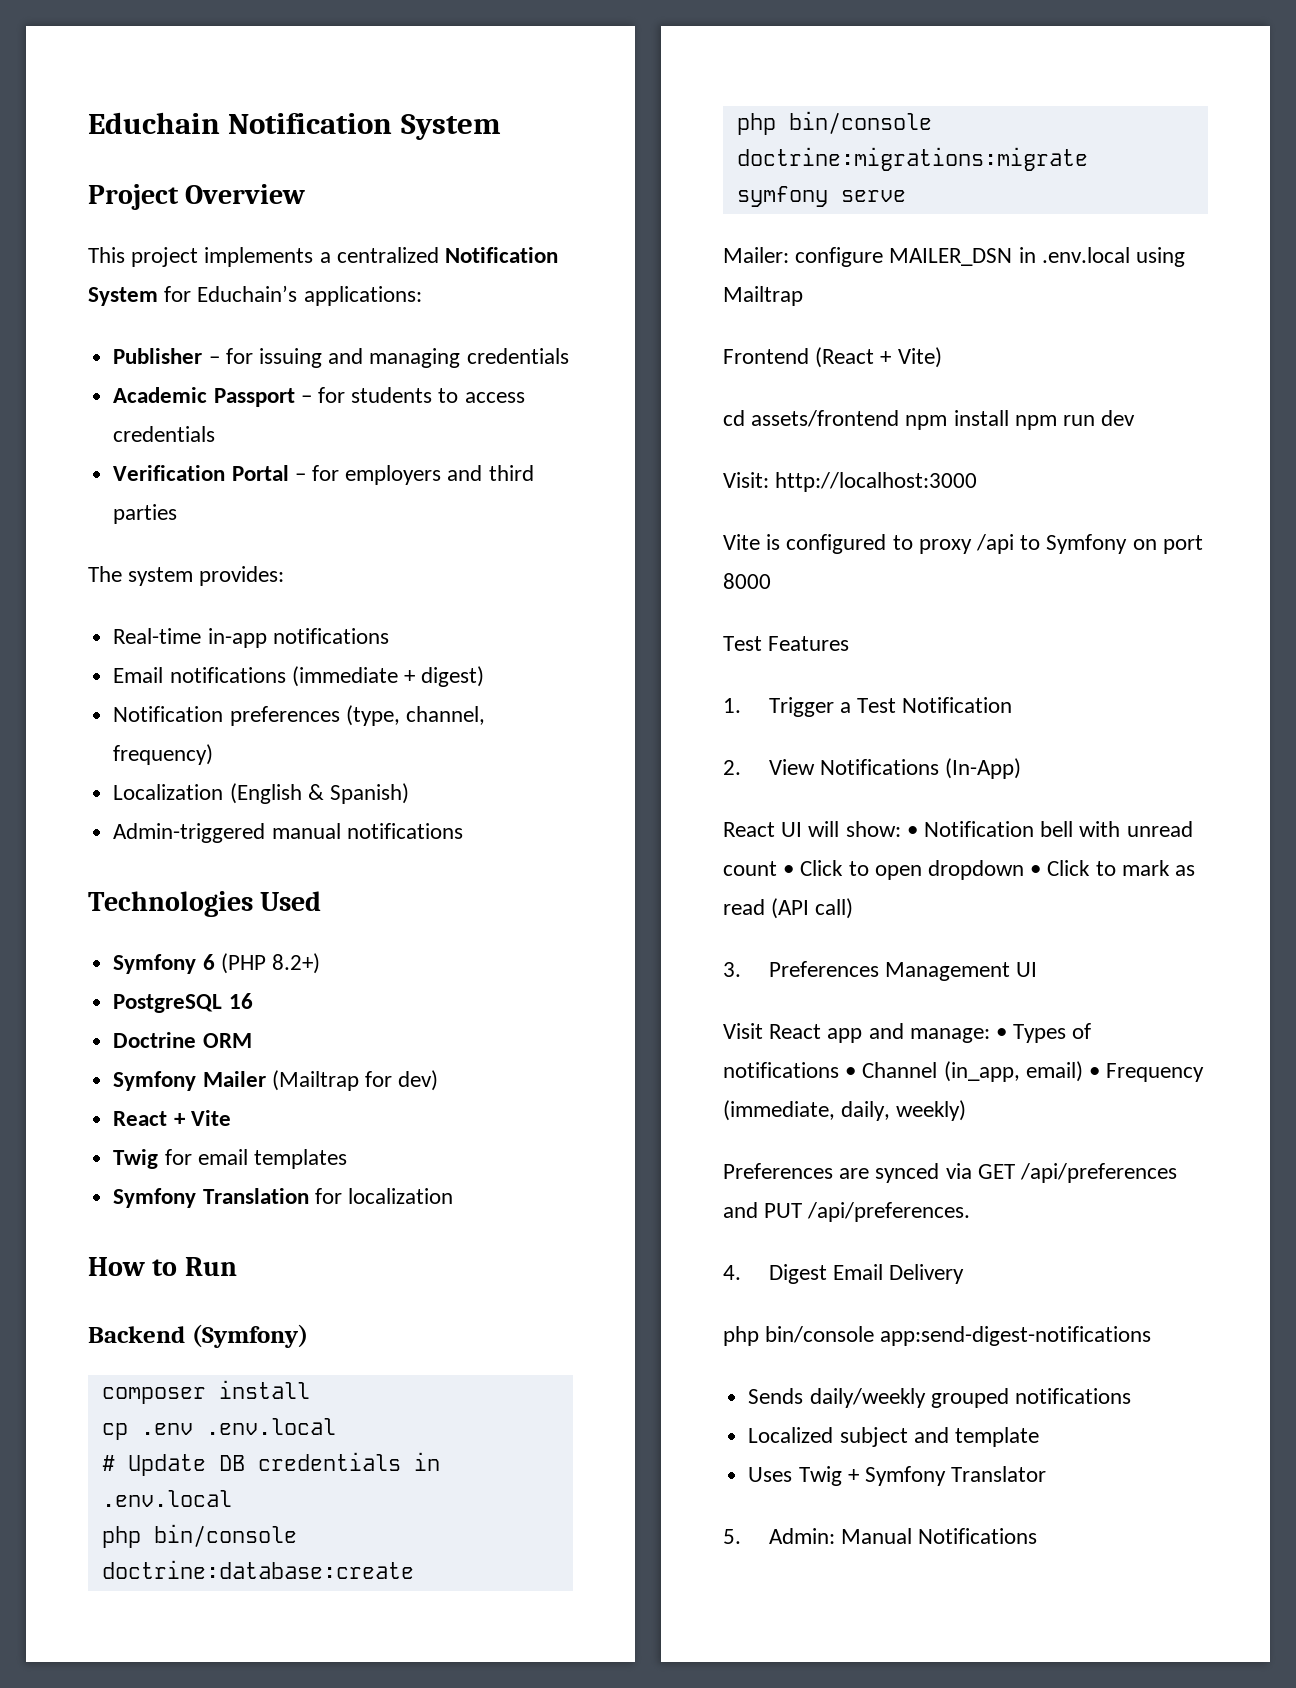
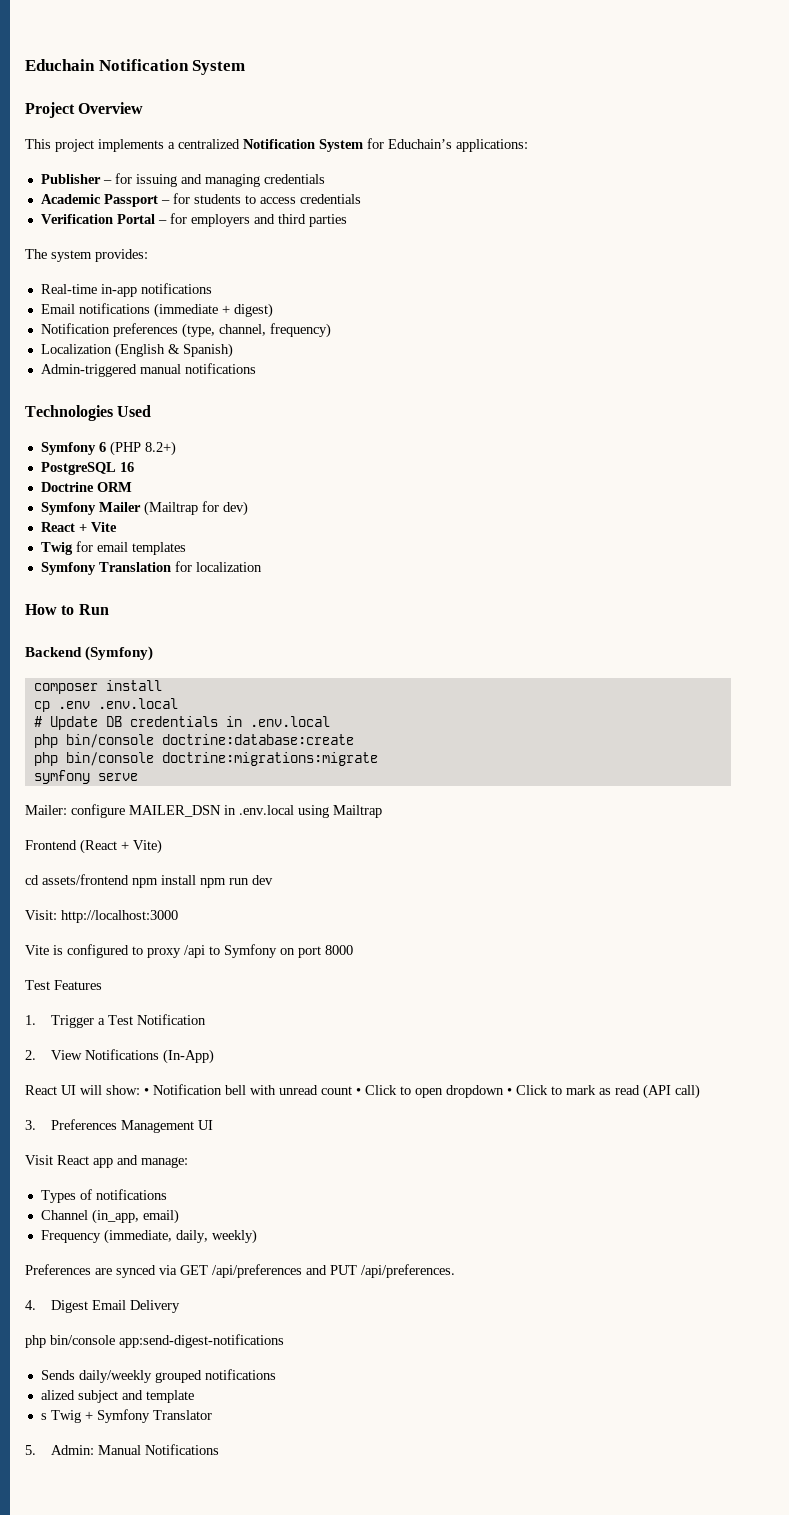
- Visit React app and manage: • Types of notifications • Channel (in_app, email) • Frequency (immediate, daily, weekly)
+ Visit React app and manage:
+ Types of notifications
+ Channel (in_app, email)
+ Frequency (immediate, daily, weekly)
- Localized subject and template
+ alized subject and template
- Uses Twig + Symfony Translator
+ s Twig + Symfony Translator

